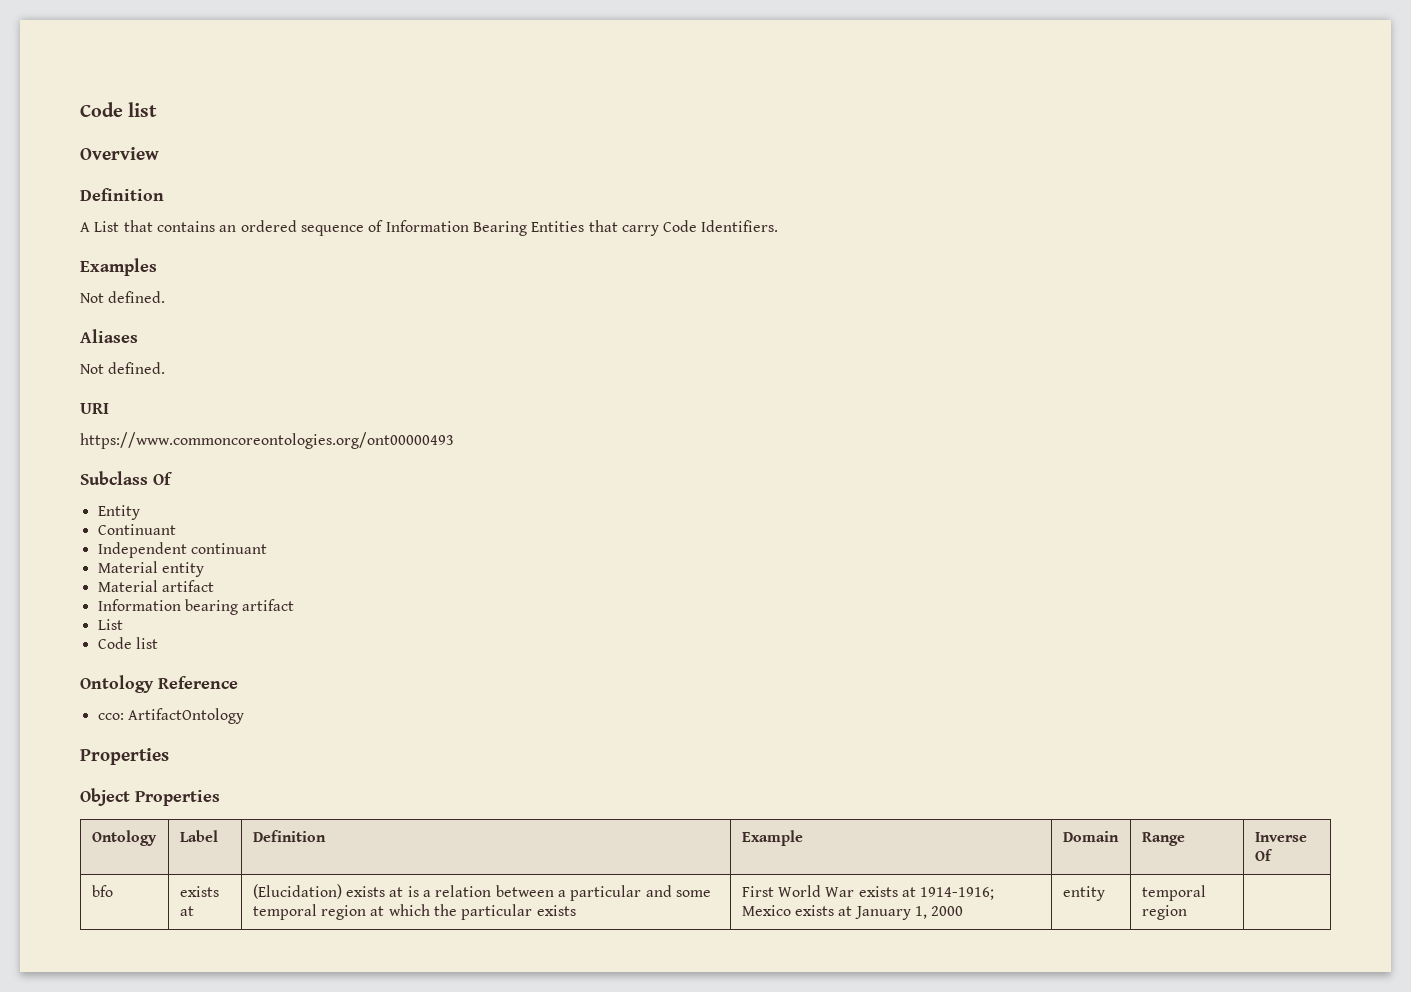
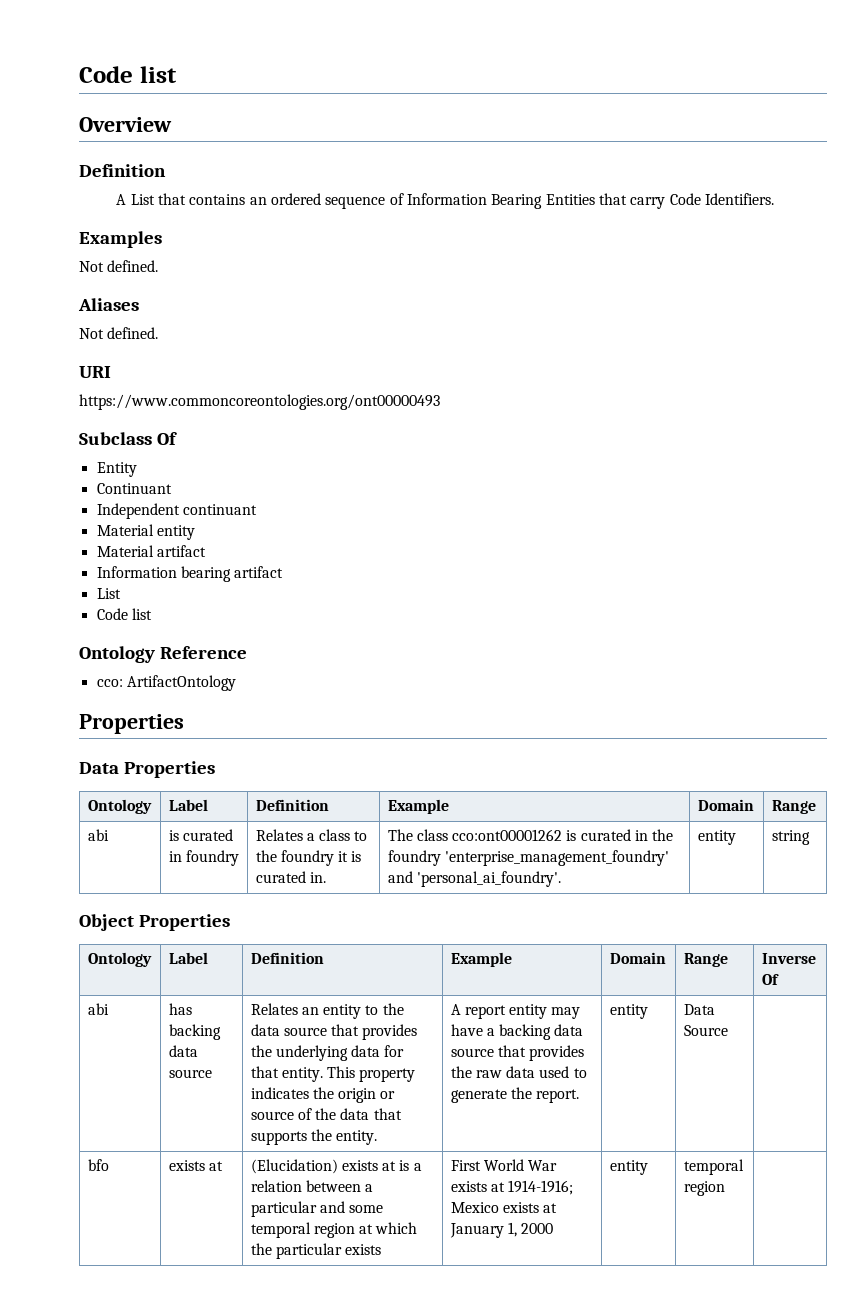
+ Data Properties
+ Ontology | Label | Definition | Example | Domain | Range
+ abi | is curated in foundry | Relates a class to the foundry it is curated in. | The class cco:ont00001262 is curated in the foundry 'enterprise_management_foundry' and 'personal_ai_foundry'. | entity | string
+ abi | has backing data source | Relates an entity to the data source that provides the underlying data for that entity. This property indicates the origin or source of the data that supports the entity. | A report entity may have a backing data source that provides the raw data used to generate the report. | entity | Data Source

